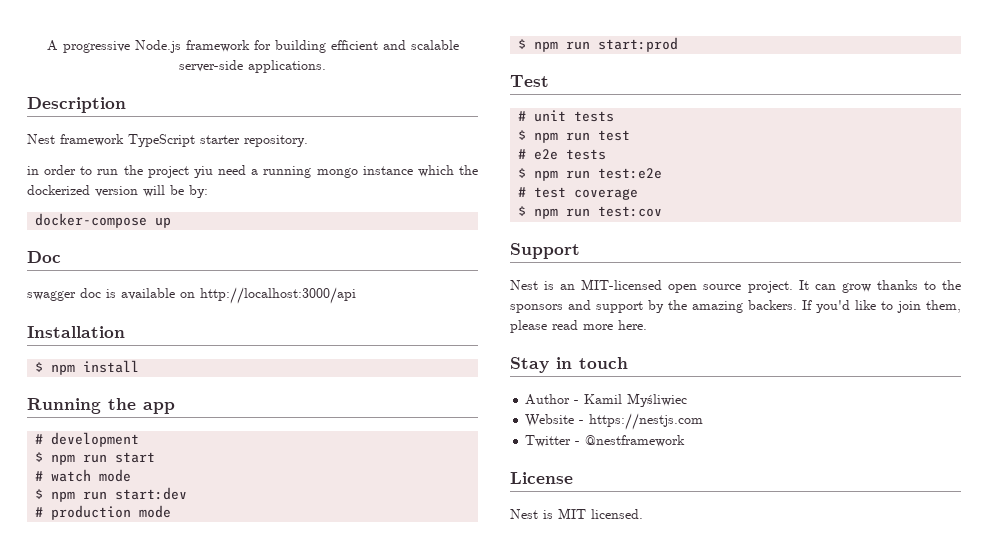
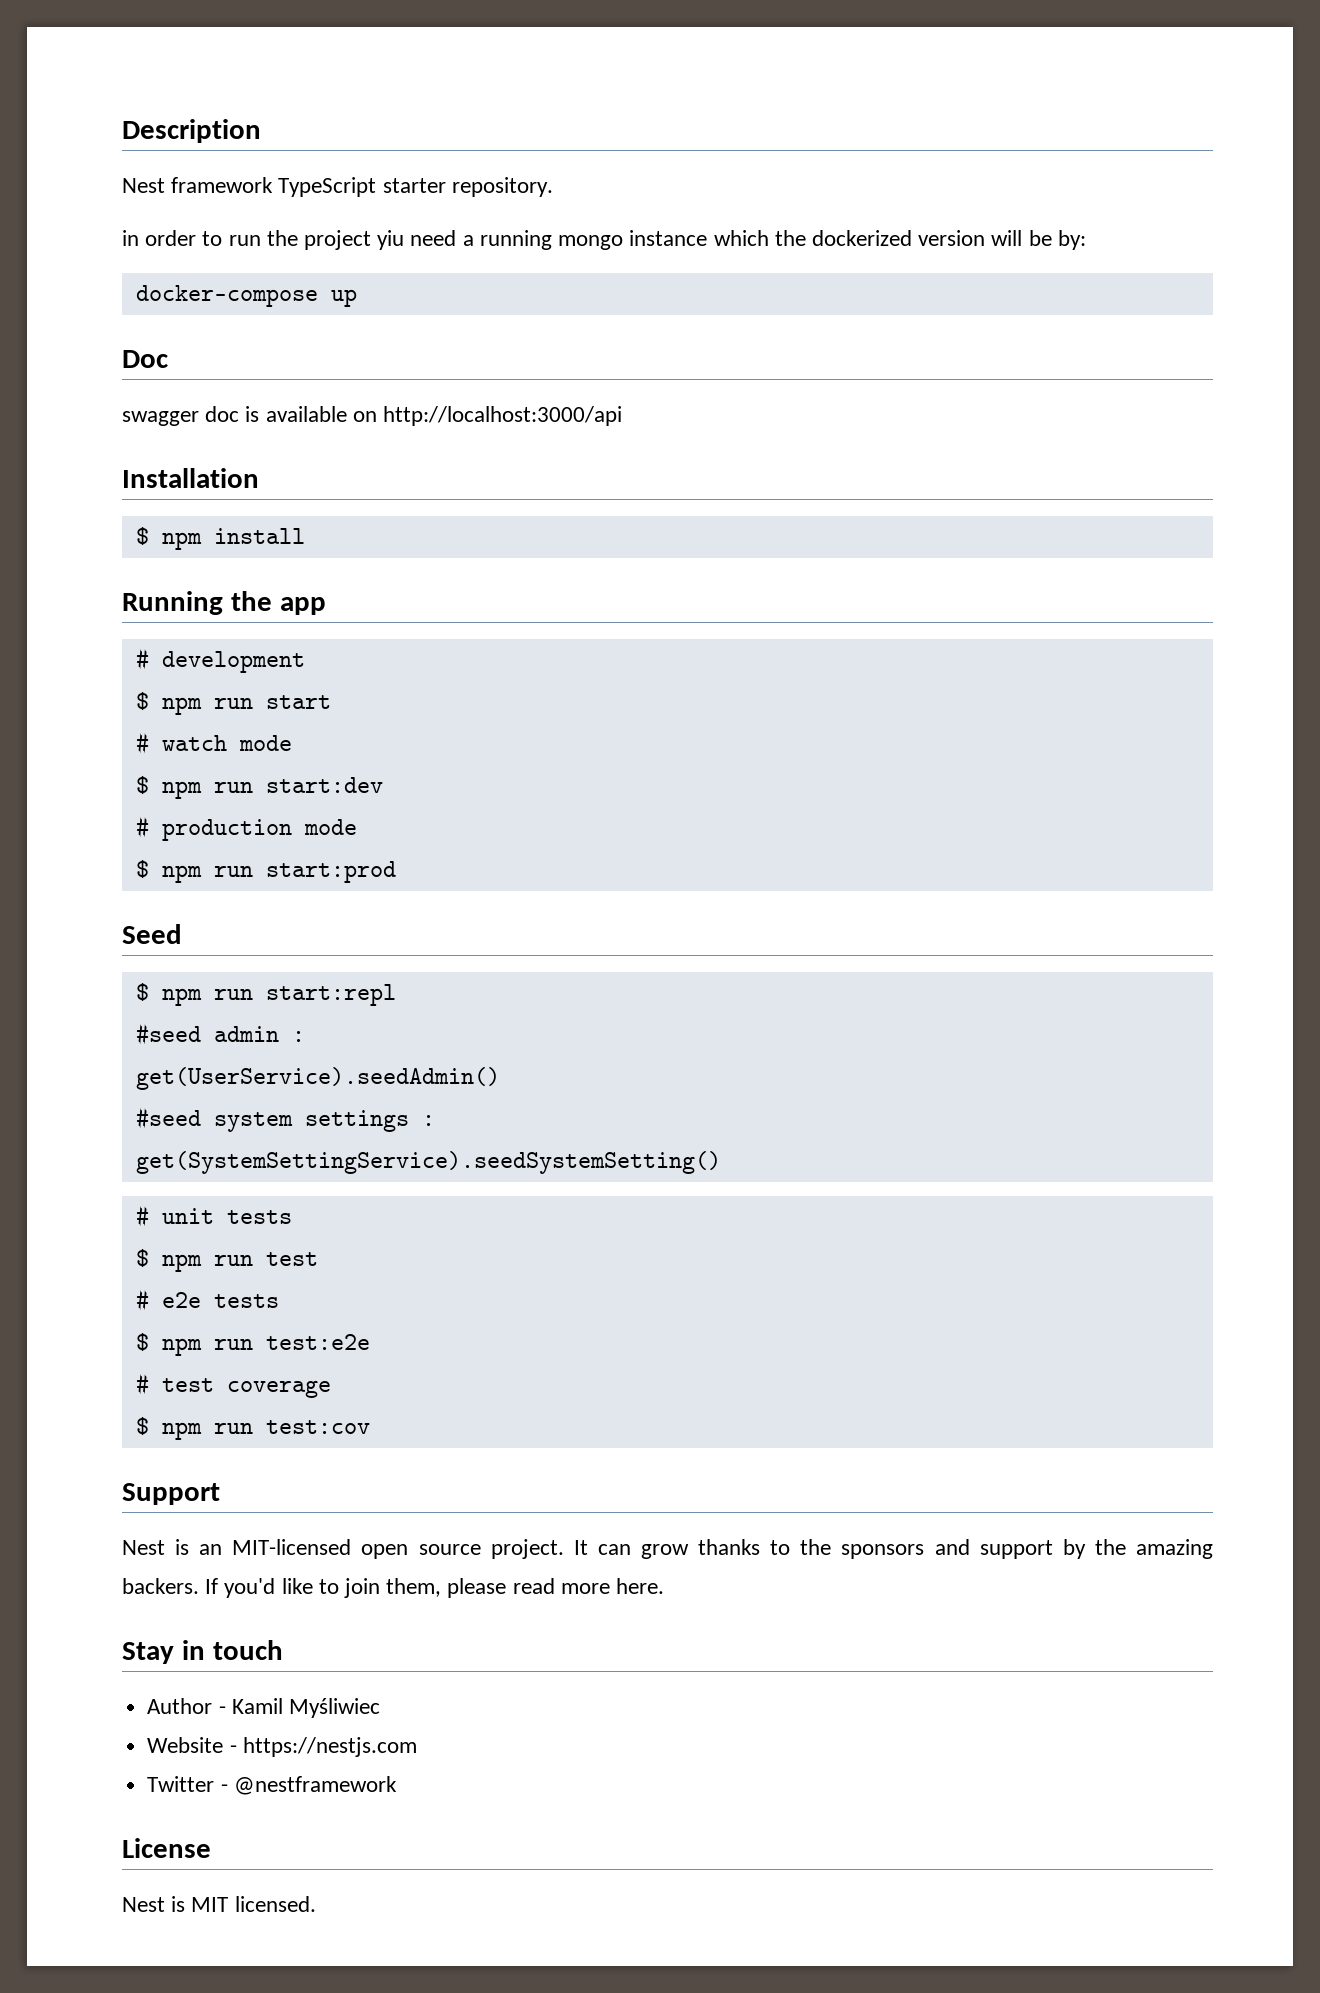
- A progressive Node.js framework for building efficient and scalable server-side applications.
- Test
+ Seed
+ $ npm run start:repl
+ #seed admin :
+ get(UserService).seedAdmin()
+ #seed system settings :
+ get(SystemSettingService).seedSystemSetting()

